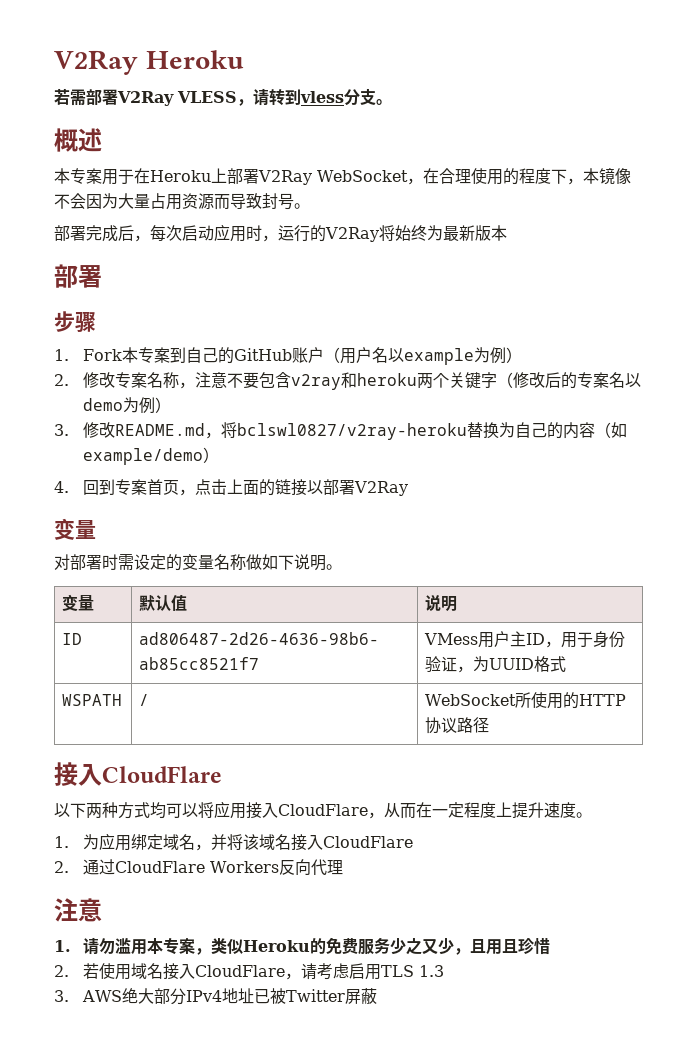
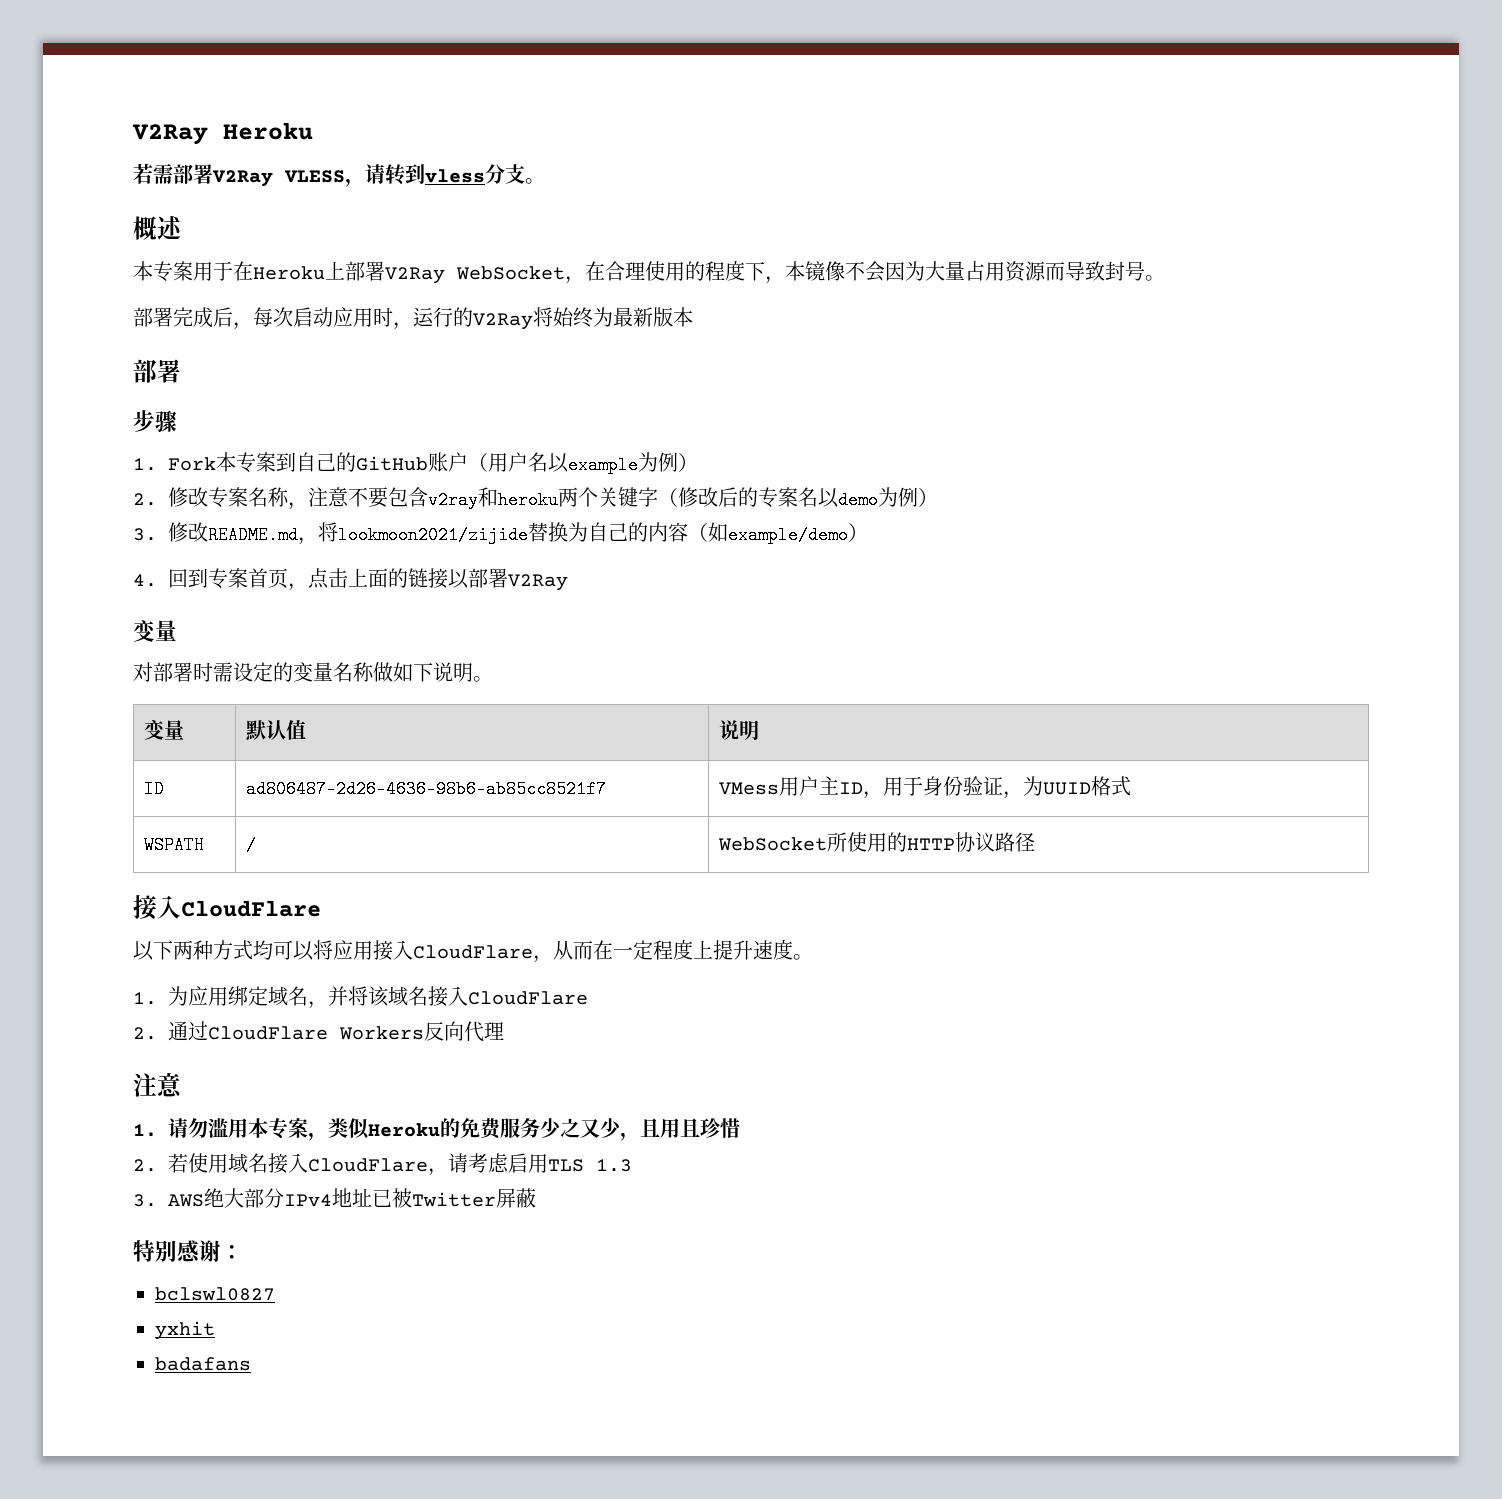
- 3.修改README.md，将bclswl0827/v2ray-heroku替换为自己的内容（如example/demo）
+ 3.修改README.md，将lookmoon2021/zijide替换为自己的内容（如example/demo）
+ 特别感谢：
+ bclswl0827
+ yxhit
+ badafans

